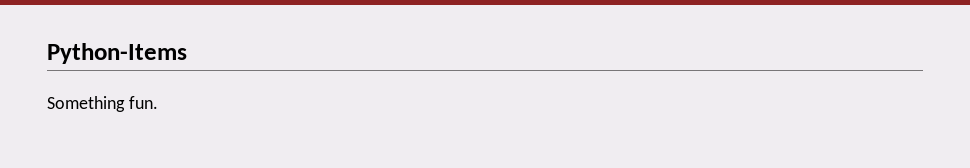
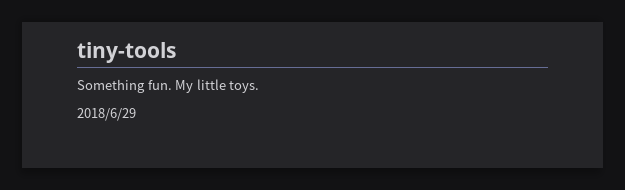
- Python-Items
+ tiny-tools
+ My little toys.
+ 2018/6/29

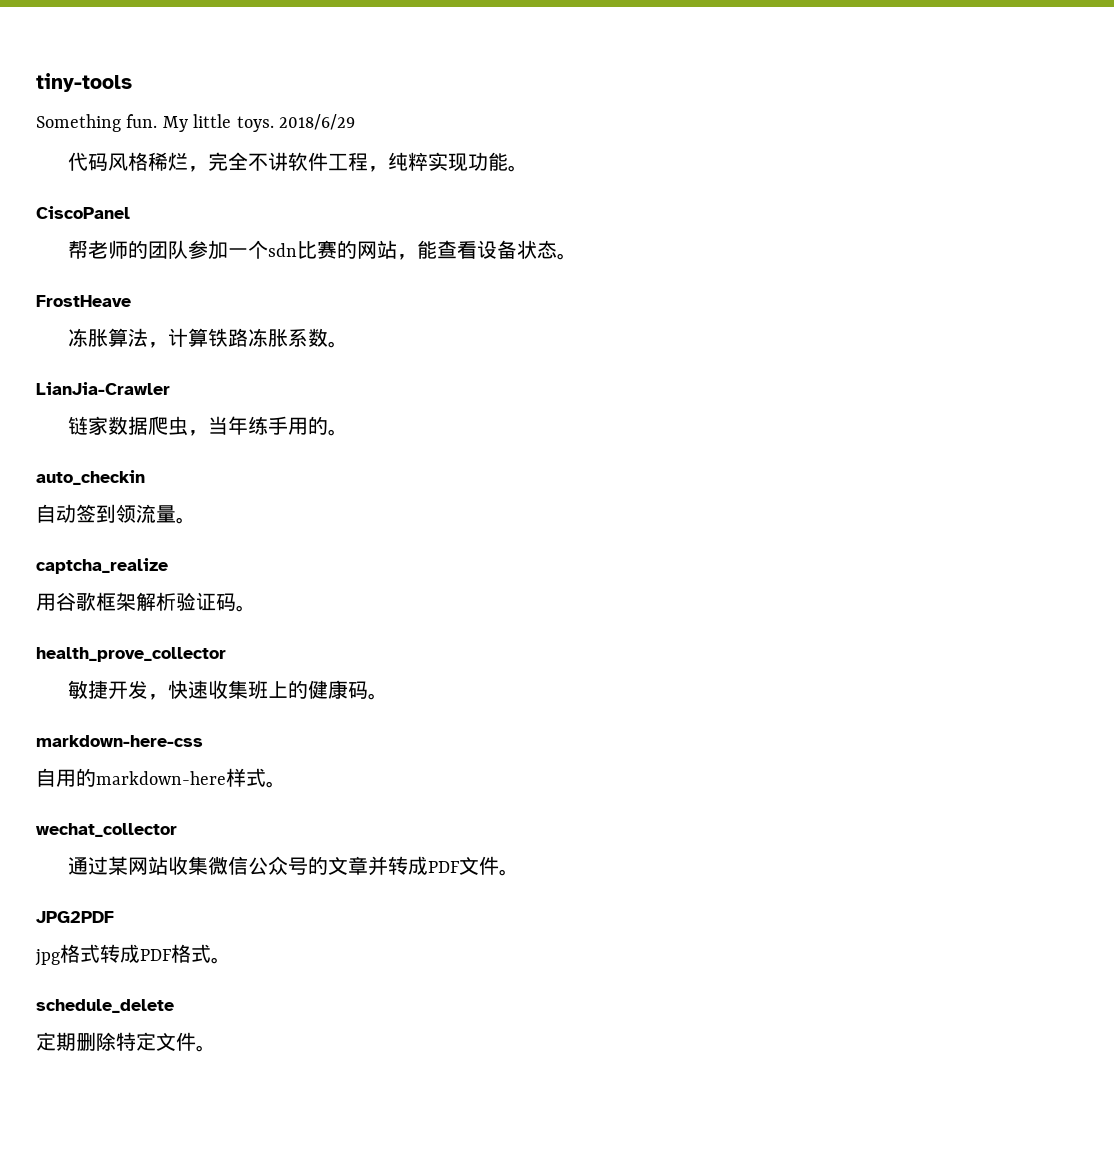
- My little toys.
- 2018/6/29
+ My little toys. 2018/6/29
+ 代码风格稀烂，完全不讲软件工程，纯粹实现功能。
+ CiscoPanel
+ 帮老师的团队参加一个sdn比赛的网站，能查看设备状态。
+ FrostHeave
+ 冻胀算法，计算铁路冻胀系数。
+ LianJia-Crawler
+ 链家数据爬虫，当年练手用的。
+ auto_checkin
+ 自动签到领流量。
+ captcha_realize
+ 用谷歌框架解析验证码。
+ health_prove_collector
+ 敏捷开发，快速收集班上的健康码。
+ markdown-here-css
+ 自用的markdown-here样式。
+ wechat_collector
+ 通过某网站收集微信公众号的文章并转成PDF文件。
+ JPG2PDF
+ jpg格式转成PDF格式。
+ schedule_delete
+ 定期删除特定文件。

